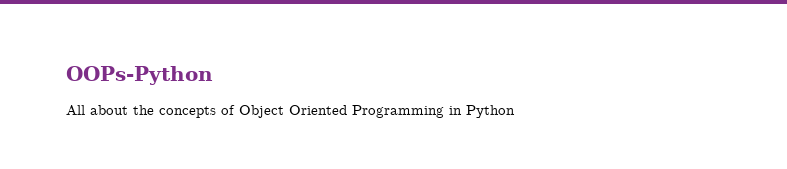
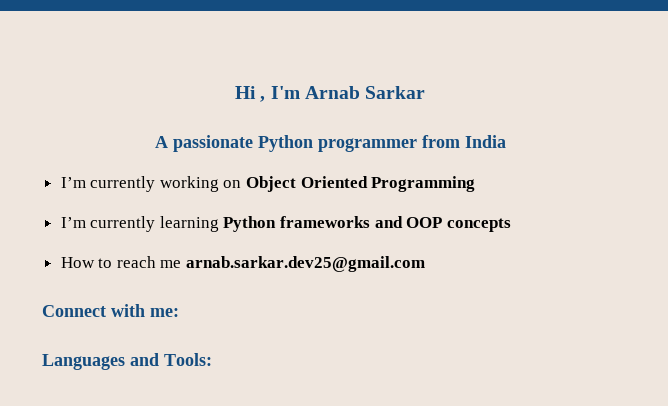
- OOPs-Python
- All about the concepts of Object Oriented Programming in Python
+ Hi , I'm Arnab Sarkar
+ A passionate Python programmer from India
+ I’m currently working on Object Oriented Programming
+ I’m currently learning Python frameworks and OOP concepts
+ How to reach me arnab.sarkar.dev25@gmail.com
+ Connect with me:
+ Languages and Tools:

